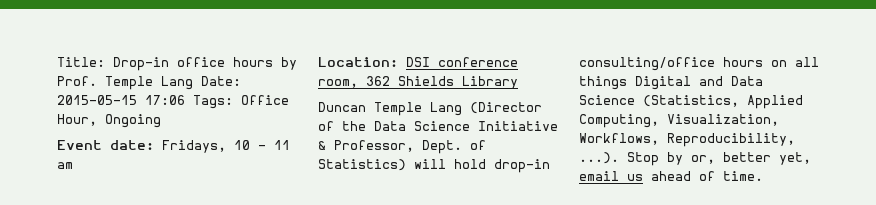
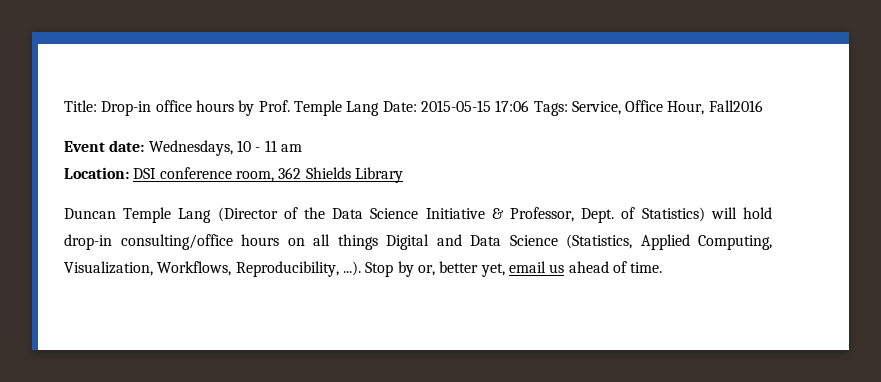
- Title: Drop-in office hours by Prof. Temple Lang Date: 2015-05-15 17:06 Tags: Office Hour, Ongoing
+ Title: Drop-in office hours by Prof. Temple Lang Date: 2015-05-15 17:06 Tags: Service, Office Hour, Fall2016
- Event date: Fridays, 10 - 11 am
+ Event date: Wednesdays, 10 - 11 am

